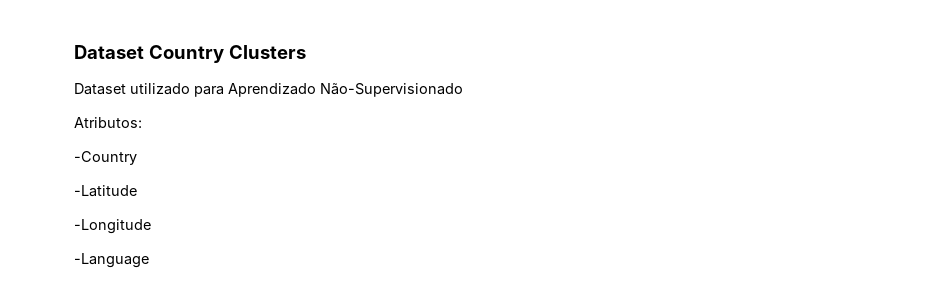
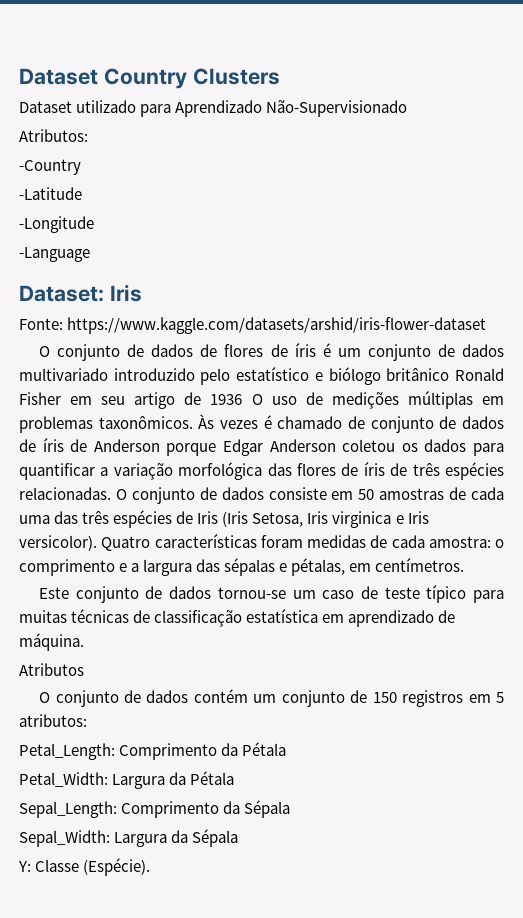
+ Dataset: Iris
+ Fonte: https://www.kaggle.com/datasets/arshid/iris-flower-dataset
+ O conjunto de dados de flores de íris é um conjunto de dados multivariado introduzido pelo estatístico e biólogo britânico Ronald Fisher em seu artigo de 1936 O uso de medições múltiplas em problemas taxonômicos. Às vezes é chamado de conjunto de dados de íris de Anderson porque Edgar Anderson coletou os dados para quantificar a variação morfológica das flores de íris de três espécies relacionadas. O conjunto de dados consiste em 50 amostras de cada uma das três espécies de Iris (Iris Setosa, Iris virginica e Iris versicolor). Quatro características foram medidas de cada amostra: o comprimento e a largura das sépalas e pétalas, em centímetros.
+ Este conjunto de dados tornou-se um caso de teste típico para muitas técnicas de classificação estatística em aprendizado de máquina.
+ Atributos
+ O conjunto de dados contém um conjunto de 150 registros em 5 atributos:
+ Petal_Length: Comprimento da Pétala
+ Petal_Width: Largura da Pétala
+ Sepal_Length: Comprimento da Sépala
+ Sepal_Width: Largura da Sépala
+ Y: Classe (Espécie).

